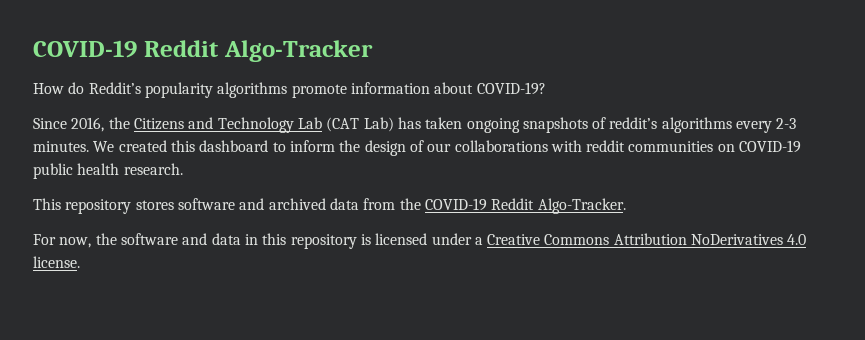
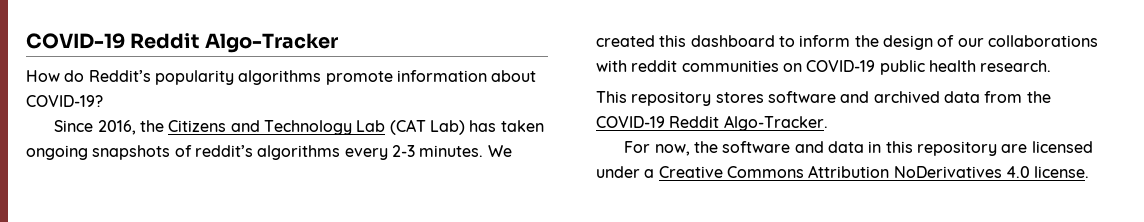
- For now, the software and data in this repository is licensed under a Creative Commons Attribution NoDerivatives 4.0 license.
+ For now, the software and data in this repository are licensed under a Creative Commons Attribution NoDerivatives 4.0 license.

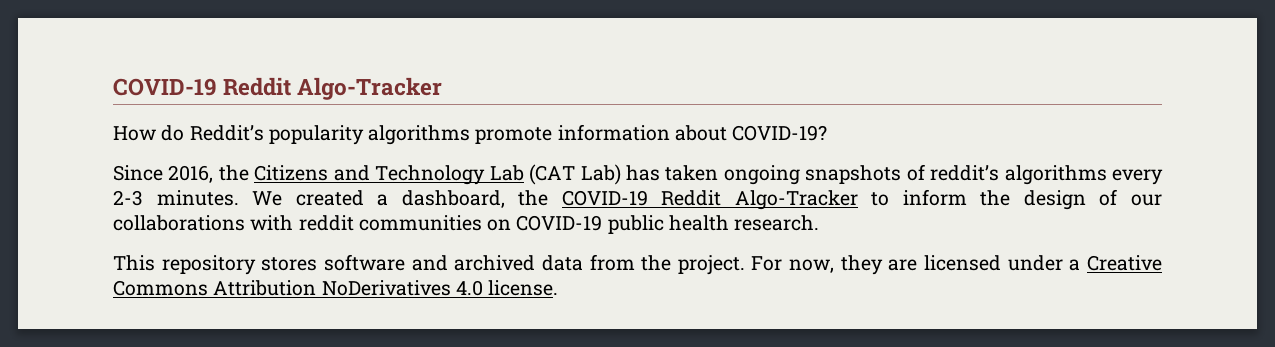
- We created this dashboard to inform the design of our collaborations with reddit communities on COVID-19 public health research.
+ We created a dashboard, the COVID-19 Reddit Algo-Tracker to inform the design of our collaborations with reddit communities on COVID-19 public health research.
- This repository stores software and archived data from the COVID-19 Reddit Algo-Tracker.
- For now, the software and data in this repository are licensed under a Creative Commons Attribution NoDerivatives 4.0 license.
+ This repository stores software and archived data from the project. For now, they are licensed under a Creative Commons Attribution NoDerivatives 4.0 license.

